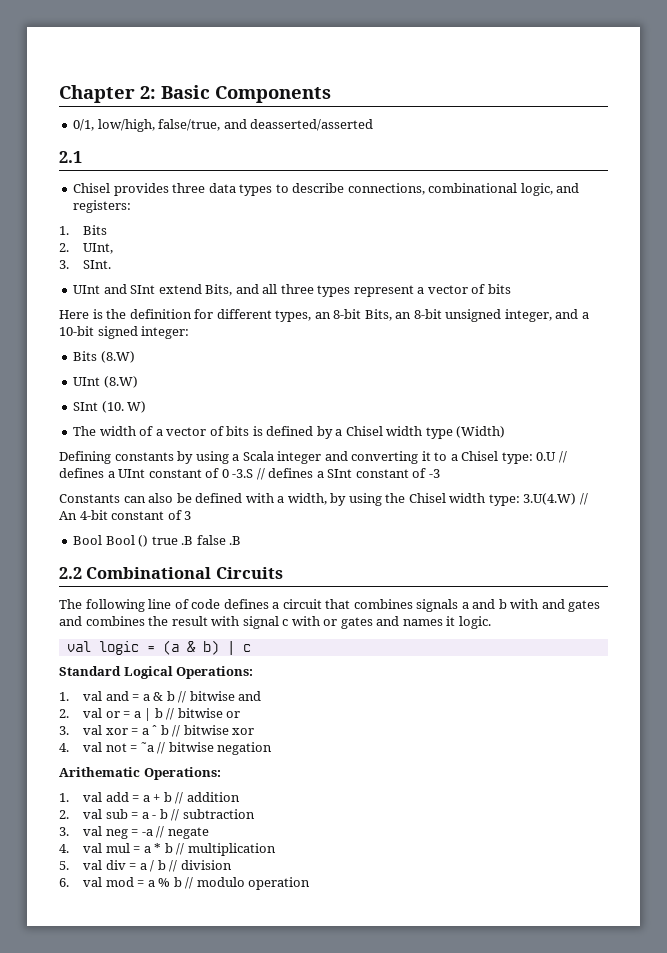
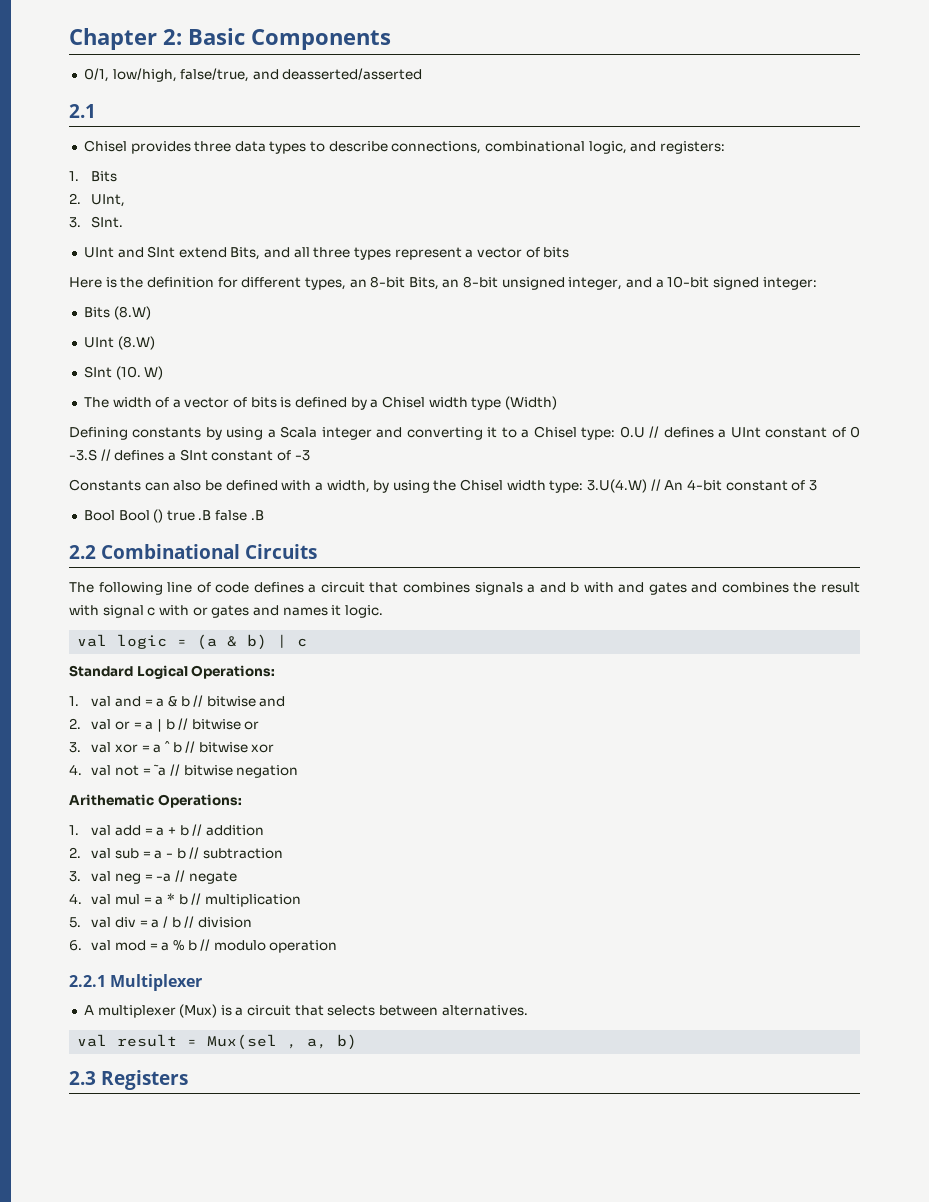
+ 2.2.1 Multiplexer
+ A multiplexer (Mux) is a circuit that selects between alternatives.
+ val result = Mux(sel , a, b)
+ 2.3 Registers

